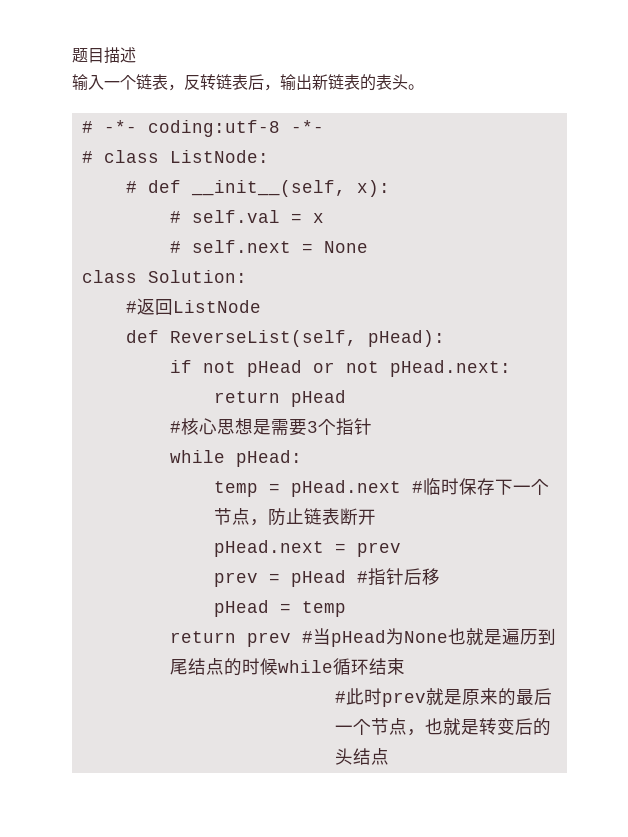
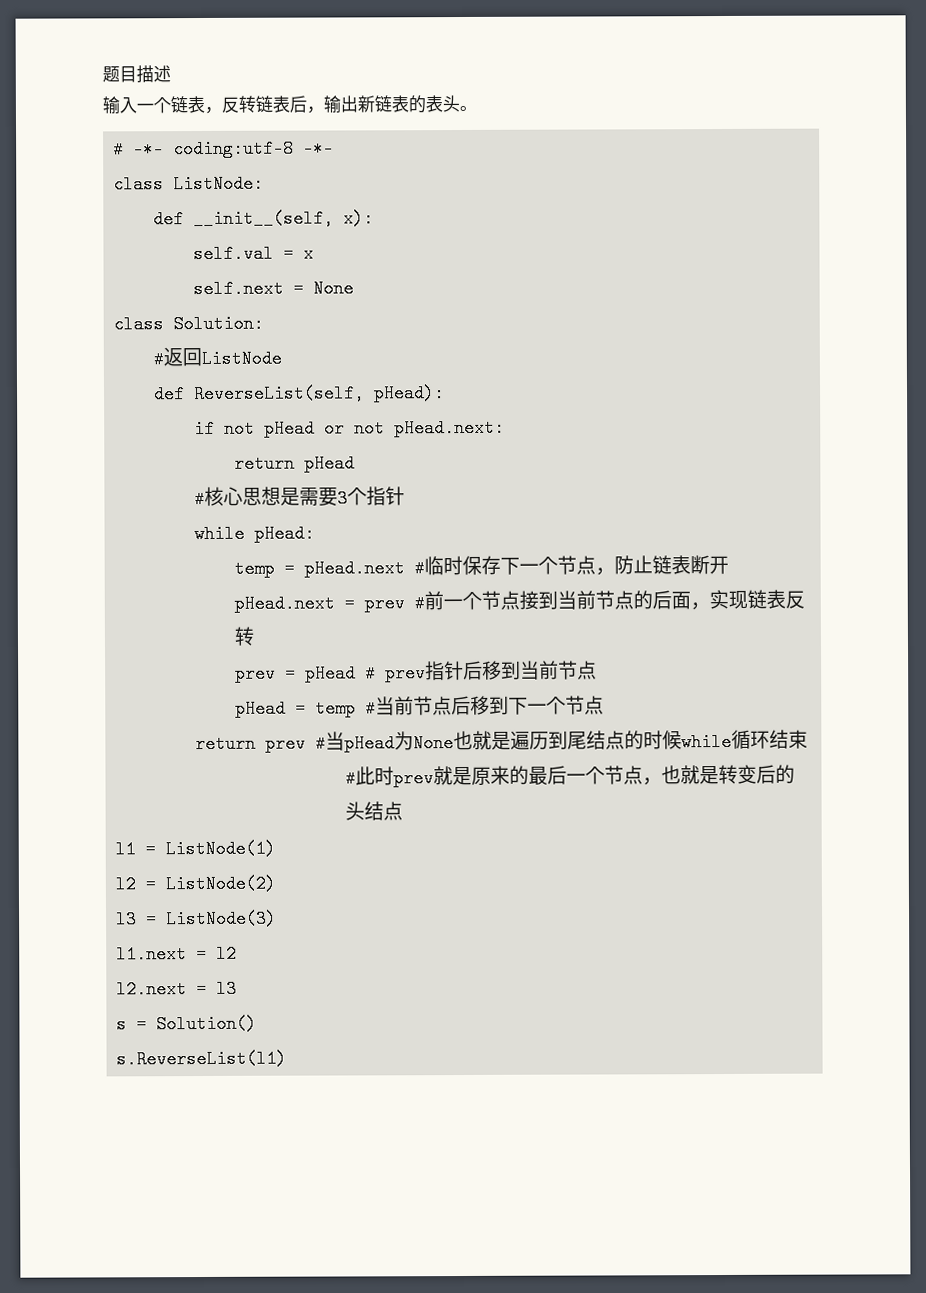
- # class ListNode:
+ class ListNode:
- # def __init__(self, x):
+ def __init__(self, x):
- # self.val = x
+ self.val = x
- # self.next = None
+ self.next = None
- pHead.next = prev
+ pHead.next = prev #前一个节点接到当前节点的后面，实现链表反转
- prev = pHead #指针后移
+ prev = pHead # prev指针后移到当前节点
- pHead = temp
+ pHead = temp #当前节点后移到下一个节点
+ l1 = ListNode(1)
+ l2 = ListNode(2)
+ l3 = ListNode(3)
+ l1.next = l2
+ l2.next = l3
+ s = Solution()
+ s.ReverseList(l1)

